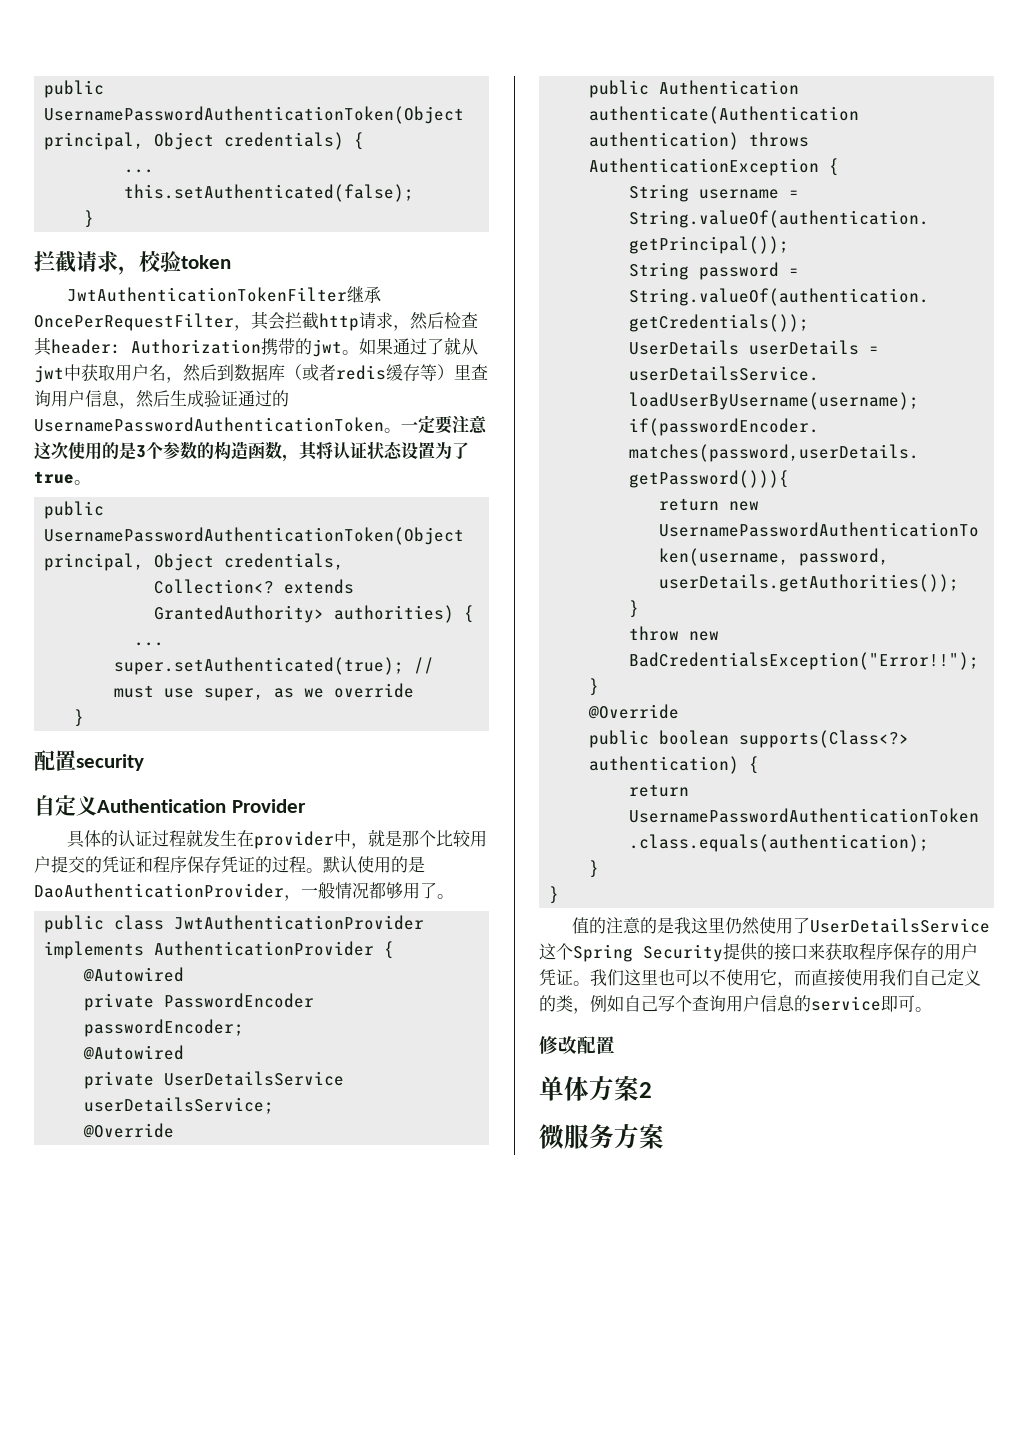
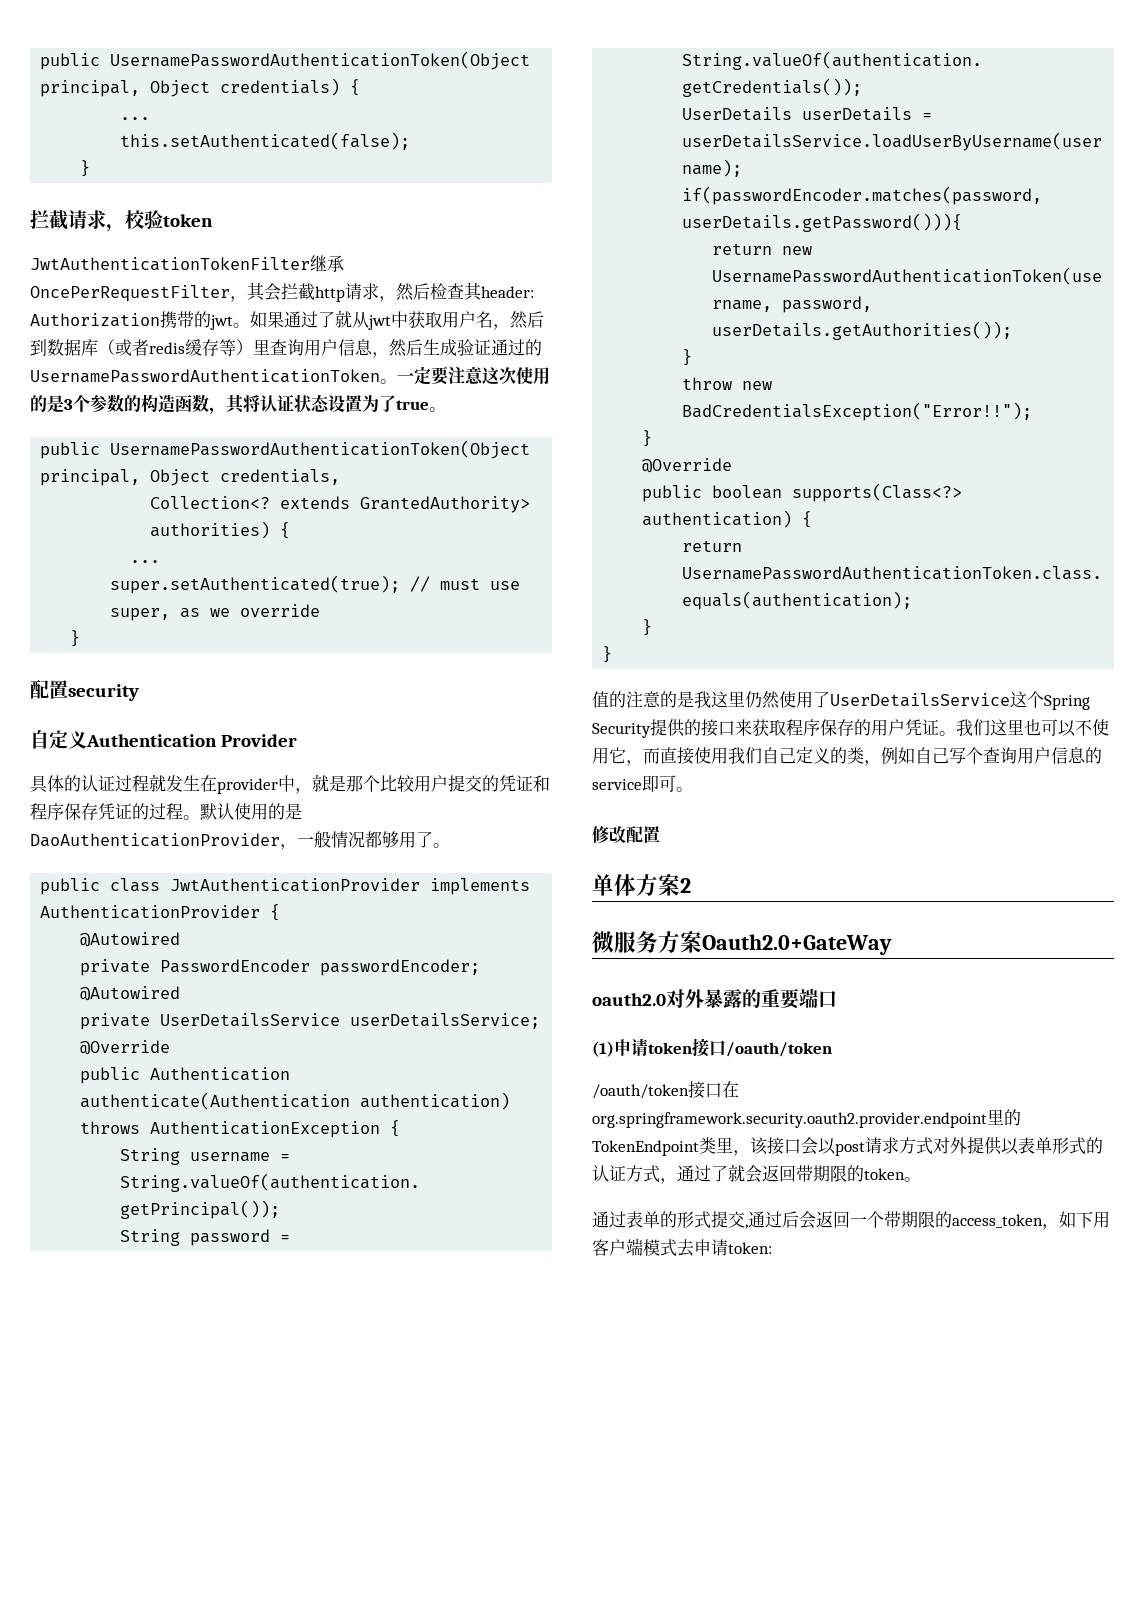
- 微服务方案
+ 微服务方案Oauth2.0+GateWay
+ oauth2.0对外暴露的重要端口
+ (1)申请token接口/oauth/token
+ /oauth/token接口在org.springframework.security.oauth2.provider.endpoint里的TokenEndpoint类里，该接口会以post请求方式对外提供以表单形式的认证方式，通过了就会返回带期限的token。
+ 通过表单的形式提交,通过后会返回一个带期限的access_token，如下用客户端模式去申请token:

